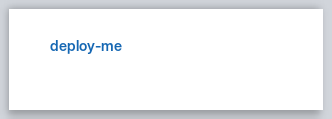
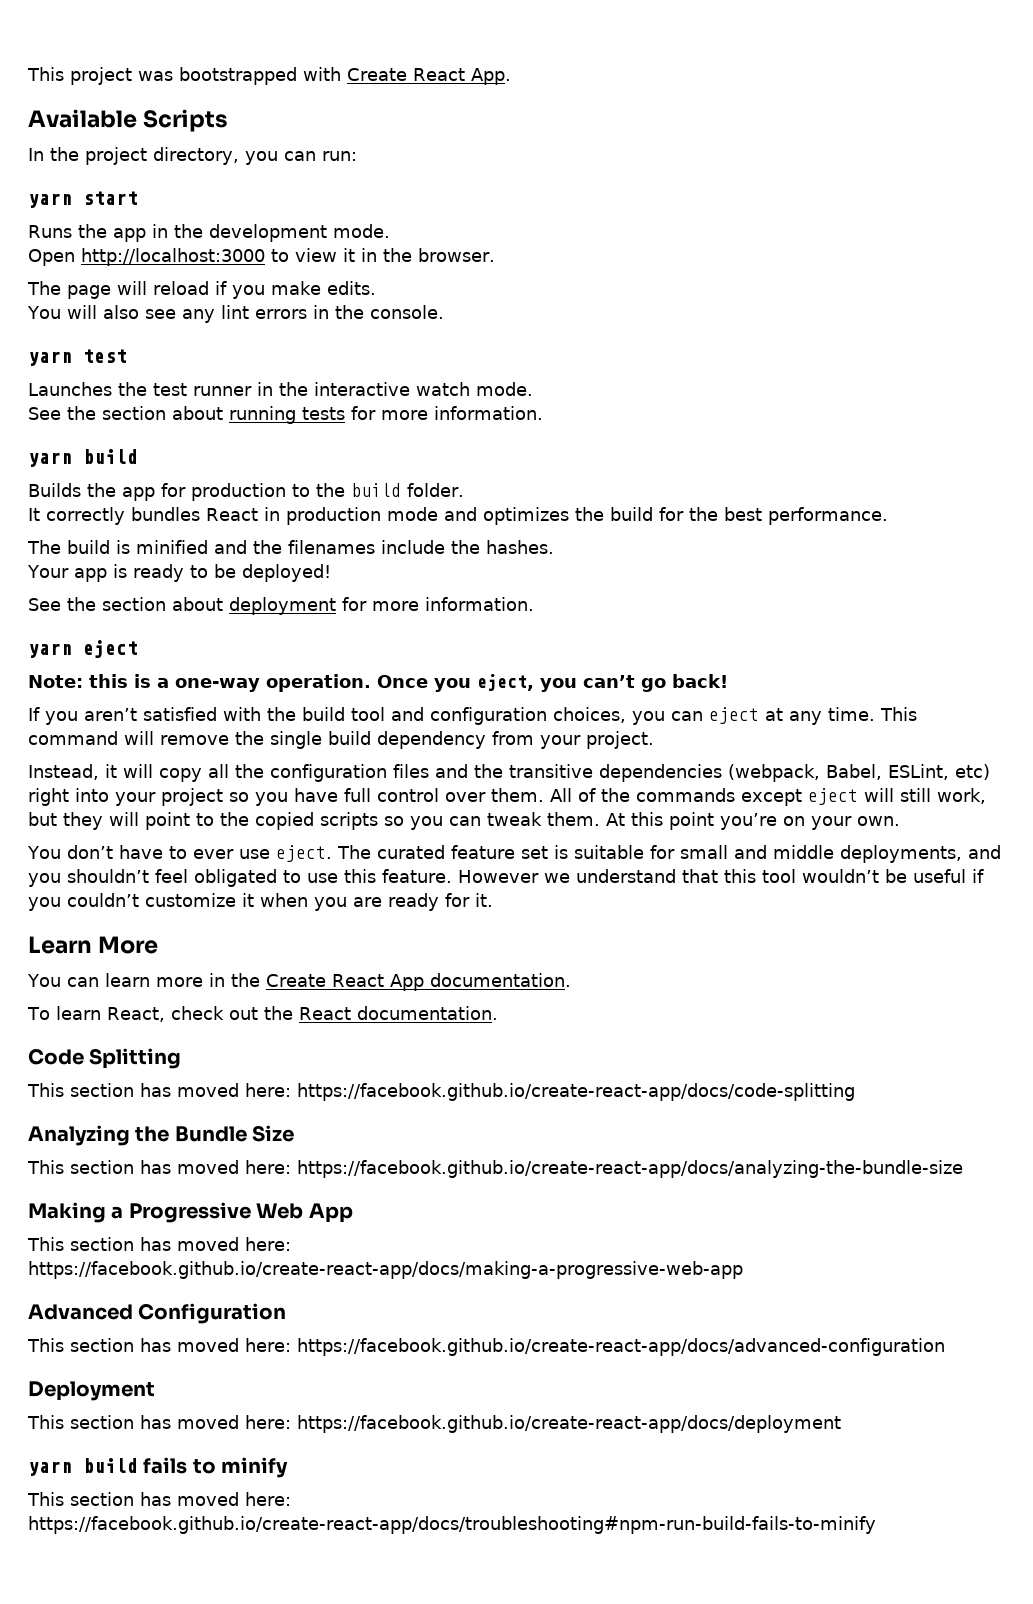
- deploy-me
+ This project was bootstrapped with Create React App.
+ Available Scripts
+ In the project directory, you can run:
+ yarn start
+ Runs the app in the development mode.
+ Open http://localhost:3000 to view it in the browser.
+ The page will reload if you make edits.
+ You will also see any lint errors in the console.
+ yarn test
+ Launches the test runner in the interactive watch mode.
+ See the section about running tests for more information.
+ yarn build
+ Builds the app for production to the build folder.
+ It correctly bundles React in production mode and optimizes the build for the best performance.
+ The build is minified and the filenames include the hashes.
+ Your app is ready to be deployed!
+ See the section about deployment for more information.
+ yarn eject
+ Note: this is a one-way operation. Once you eject, you can’t go back!
+ If you aren’t satisfied with the build tool and configuration choices, you can eject at any time. This command will remove the single build dependency from your project.
+ Instead, it will copy all the configuration files and the transitive dependencies (webpack, Babel, ESLint, etc) right into your project so you have full control over them. All of the commands except eject will still work, but they will point to the copied scripts so you can tweak them. At this point you’re on your own.
+ You don’t have to ever use eject. The curated feature set is suitable for small and middle deployments, and you shouldn’t feel obligated to use this feature. However we understand that this tool wouldn’t be useful if you couldn’t customize it when you are ready for it.
+ Learn More
+ You can learn more in the Create React App documentation.
+ To learn React, check out the React documentation.
+ Code Splitting
+ This section has moved here: https://facebook.github.io/create-react-app/docs/code-splitting
+ Analyzing the Bundle Size
+ This section has moved here: https://facebook.github.io/create-react-app/docs/analyzing-the-bundle-size
+ Making a Progressive Web App
+ This section has moved here: https://facebook.github.io/create-react-app/docs/making-a-progressive-web-app
+ Advanced Configuration
+ This section has moved here: https://facebook.github.io/create-react-app/docs/advanced-configuration
+ Deployment
+ This section has moved here: https://facebook.github.io/create-react-app/docs/deployment
+ yarn build fails to minify
+ This section has moved here: https://facebook.github.io/create-react-app/docs/troubleshooting#npm-run-build-fails-to-minify

